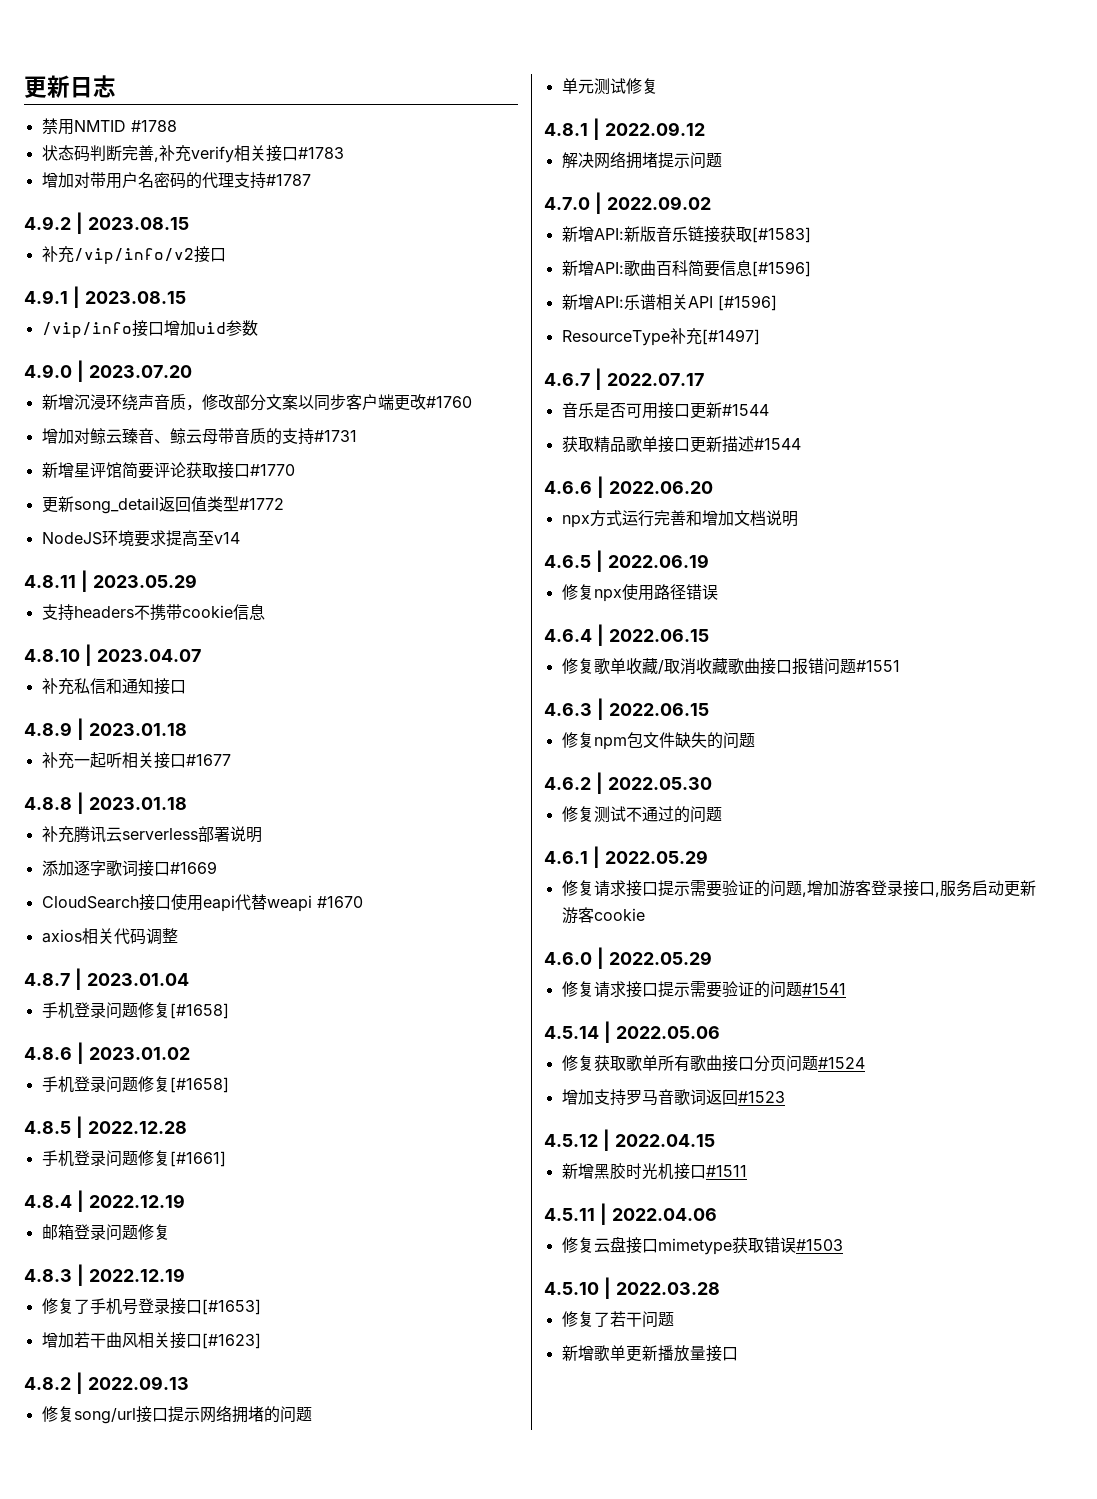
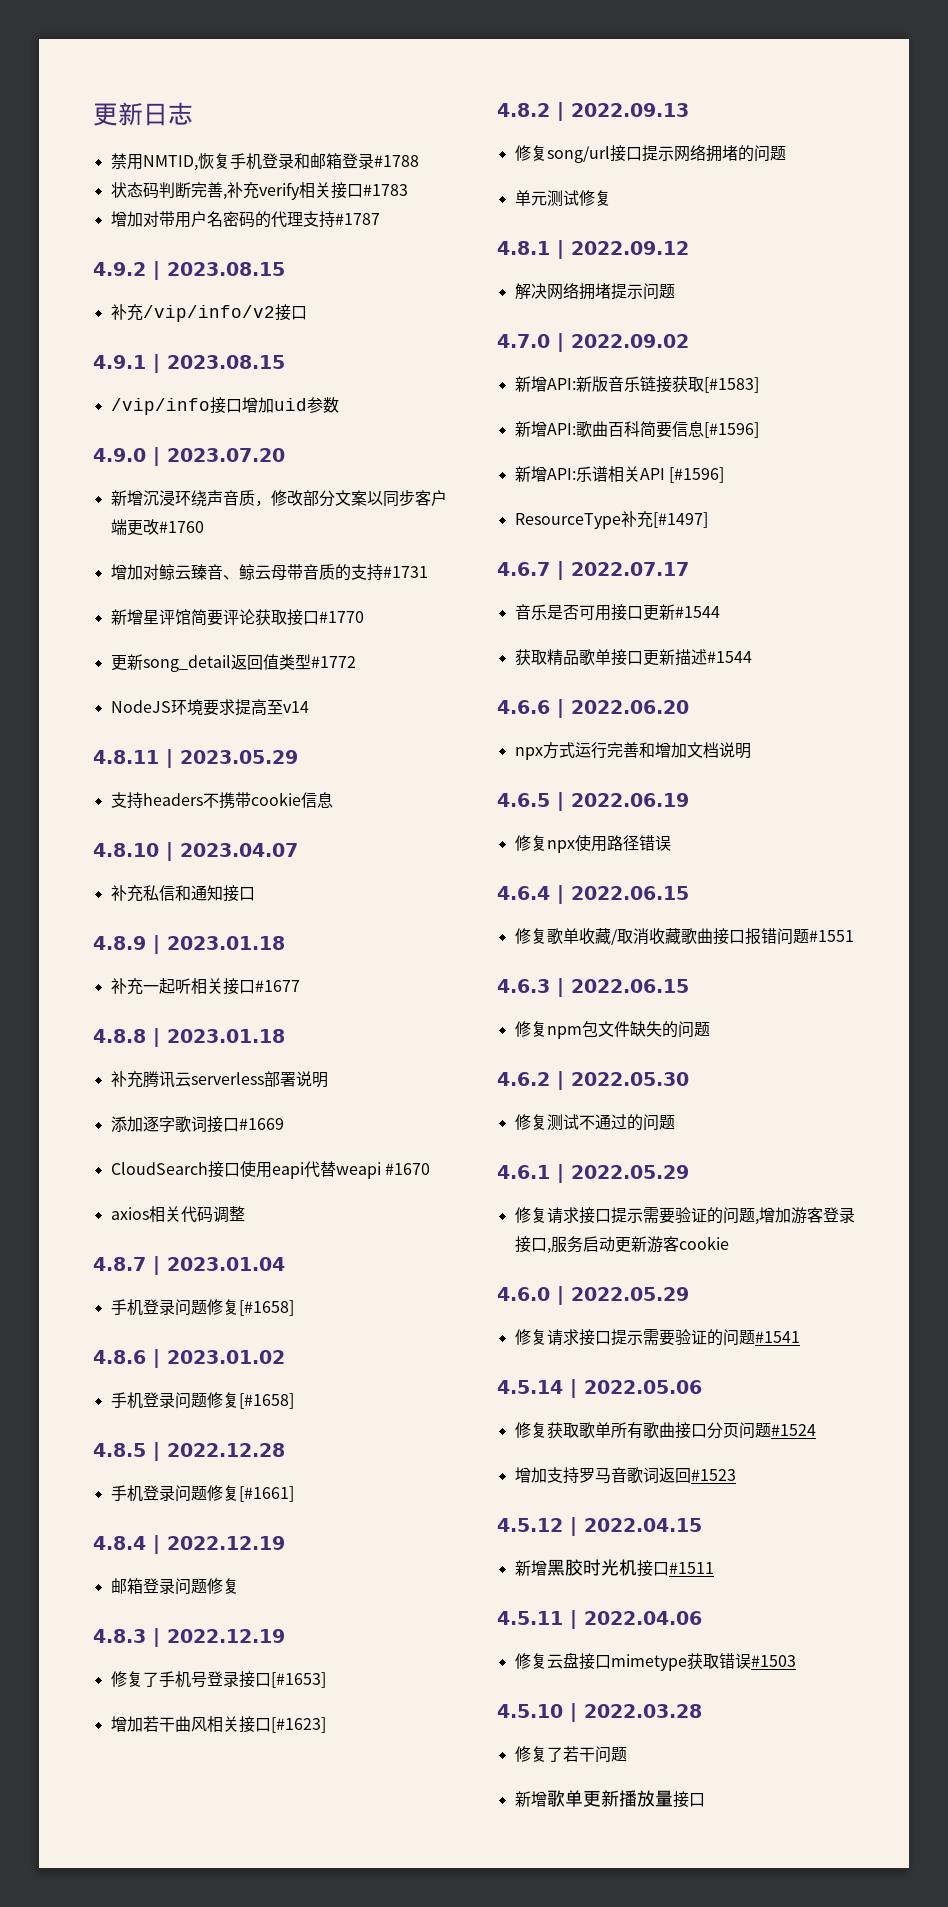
- 禁用NMTID #1788
+ 禁用NMTID,恢复手机登录和邮箱登录#1788

